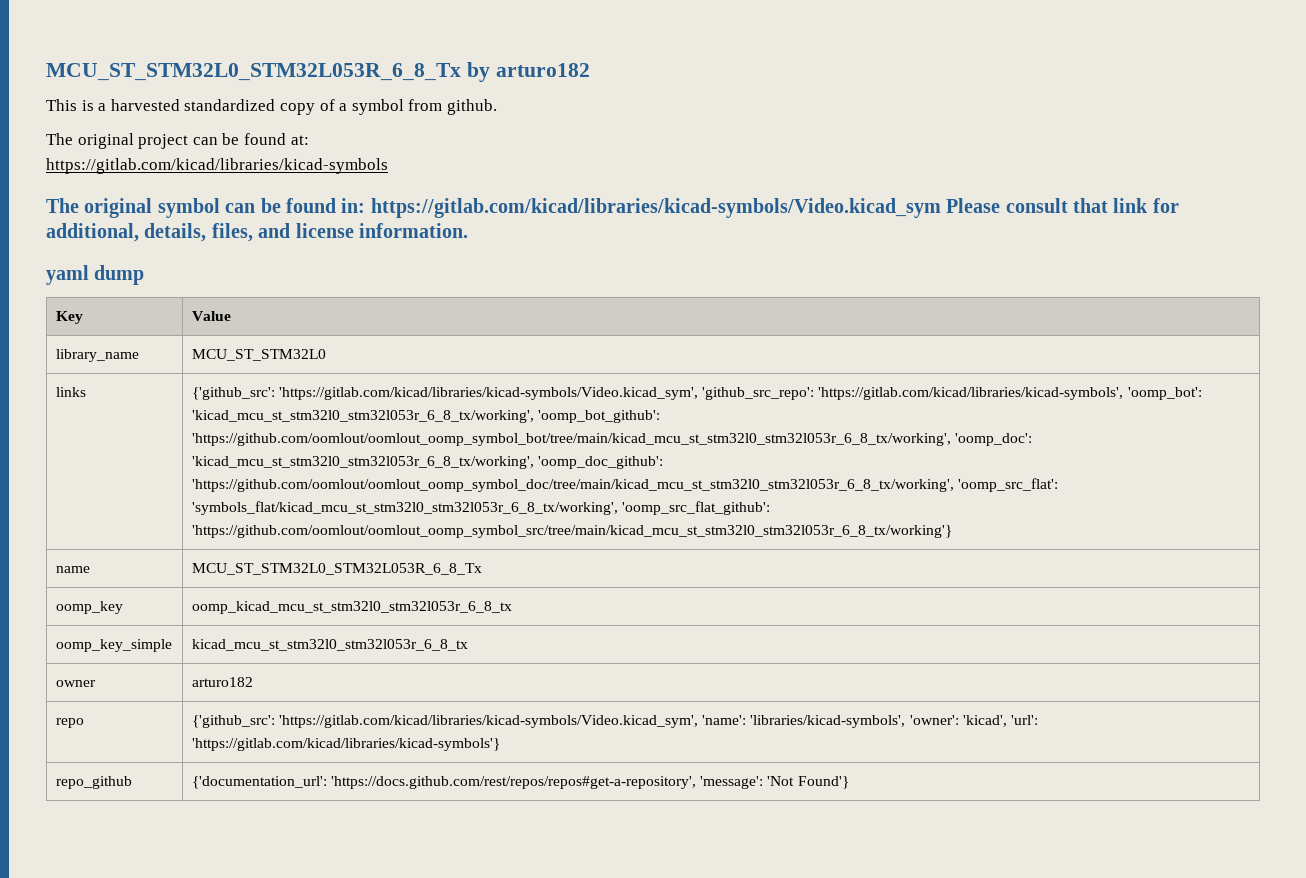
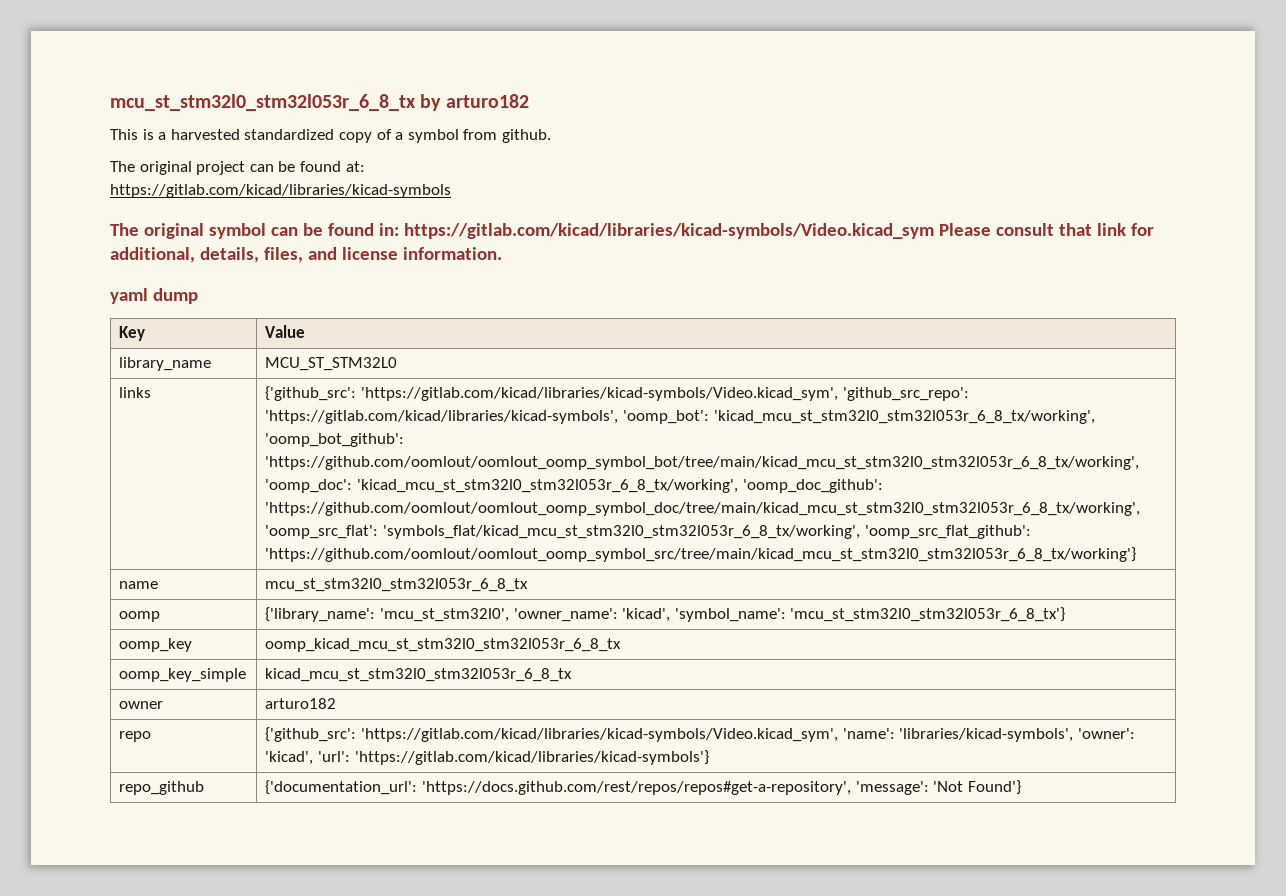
- MCU_ST_STM32L0_STM32L053R_6_8_Tx by arturo182
+ mcu_st_stm32l0_stm32l053r_6_8_tx by arturo182
- name | MCU_ST_STM32L0_STM32L053R_6_8_Tx
+ name | mcu_st_stm32l0_stm32l053r_6_8_tx
+ oomp | {'library_name': 'mcu_st_stm32l0', 'owner_name': 'kicad', 'symbol_name': 'mcu_st_stm32l0_stm32l053r_6_8_tx'}

